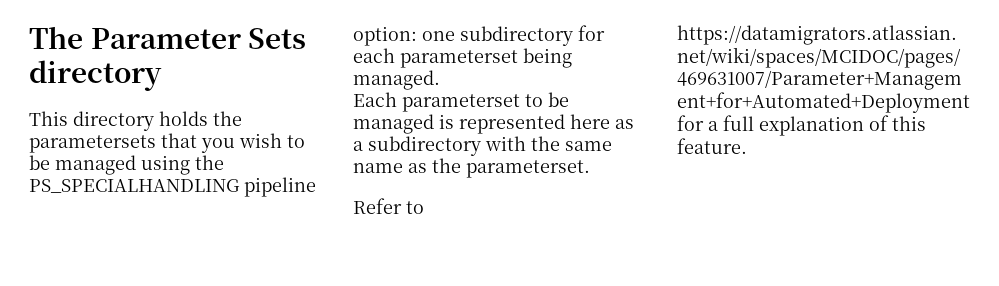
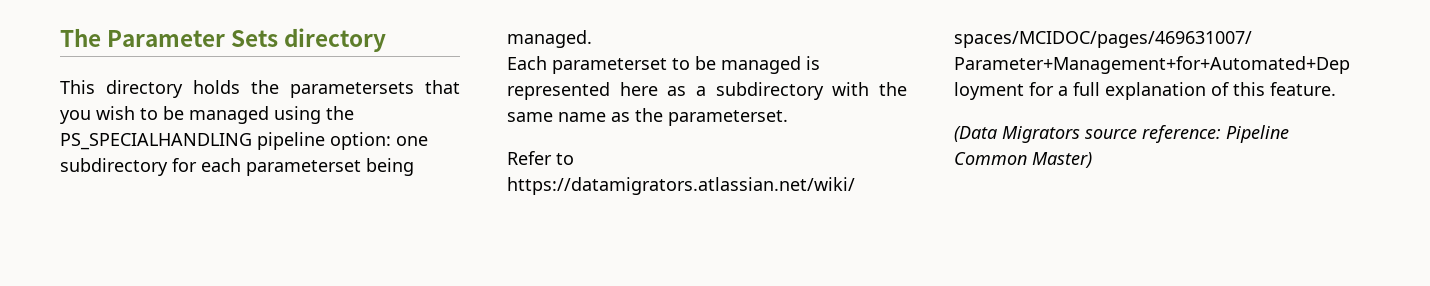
+ (Data Migrators source reference: Pipeline Common Master)

